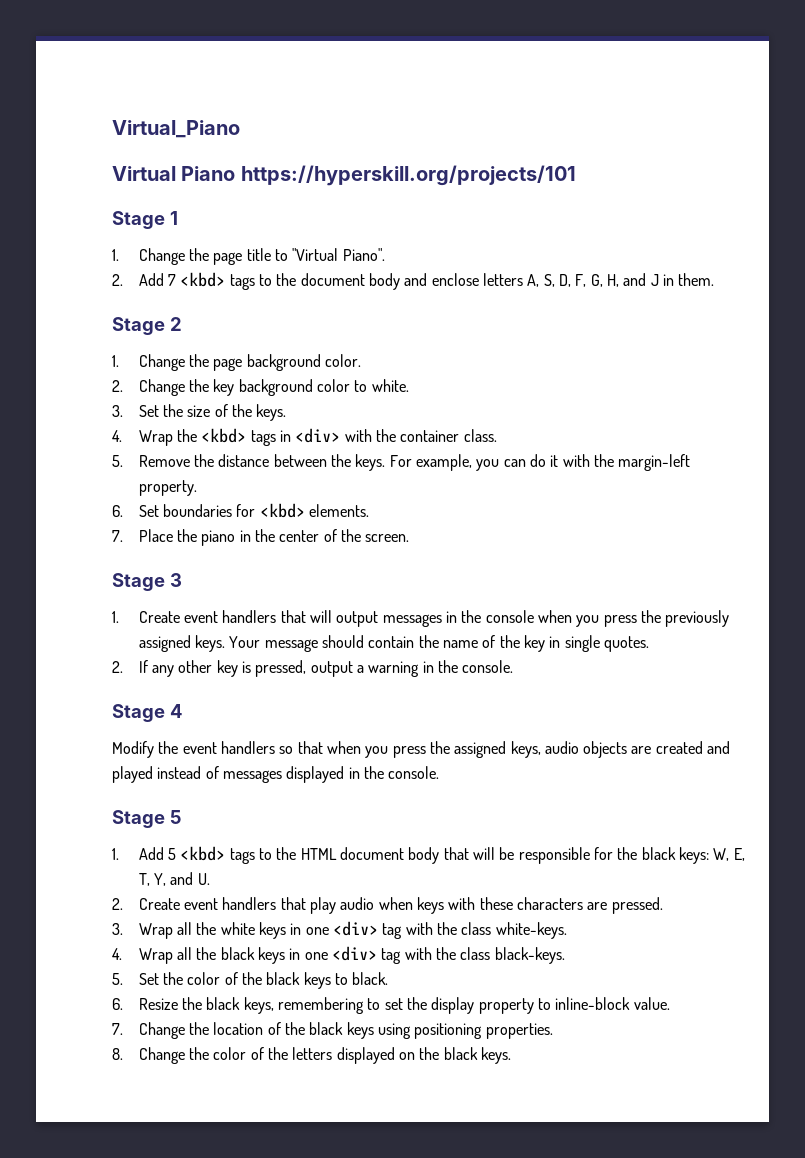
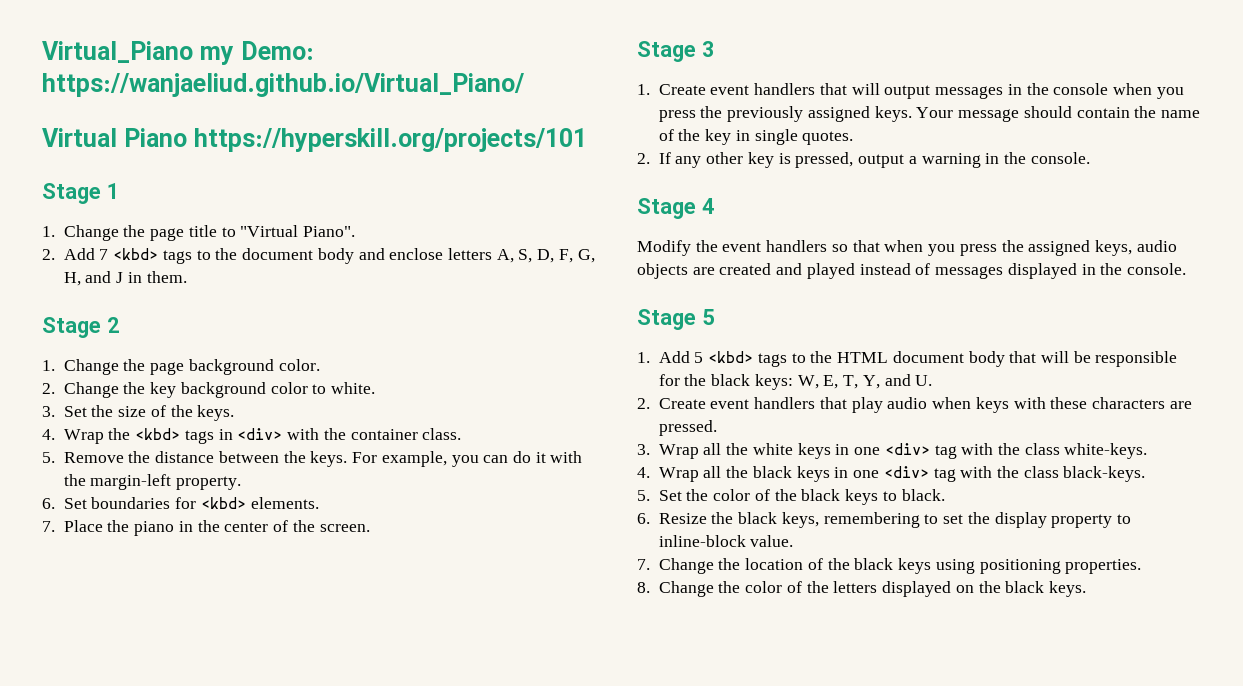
- Virtual_Piano
+ Virtual_Piano my Demo: https://wanjaeliud.github.io/Virtual_Piano/

